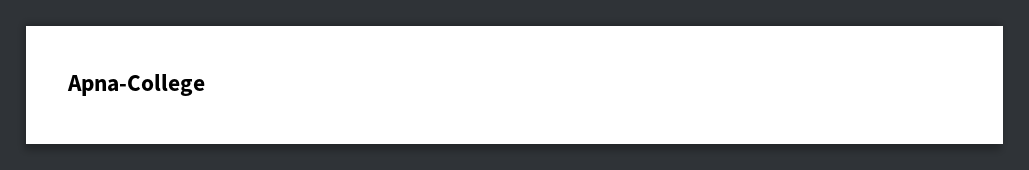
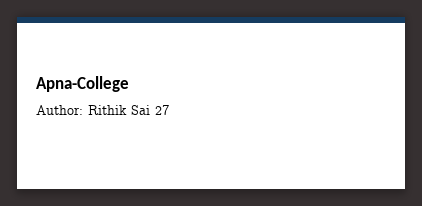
+ Author: Rithik Sai 27

